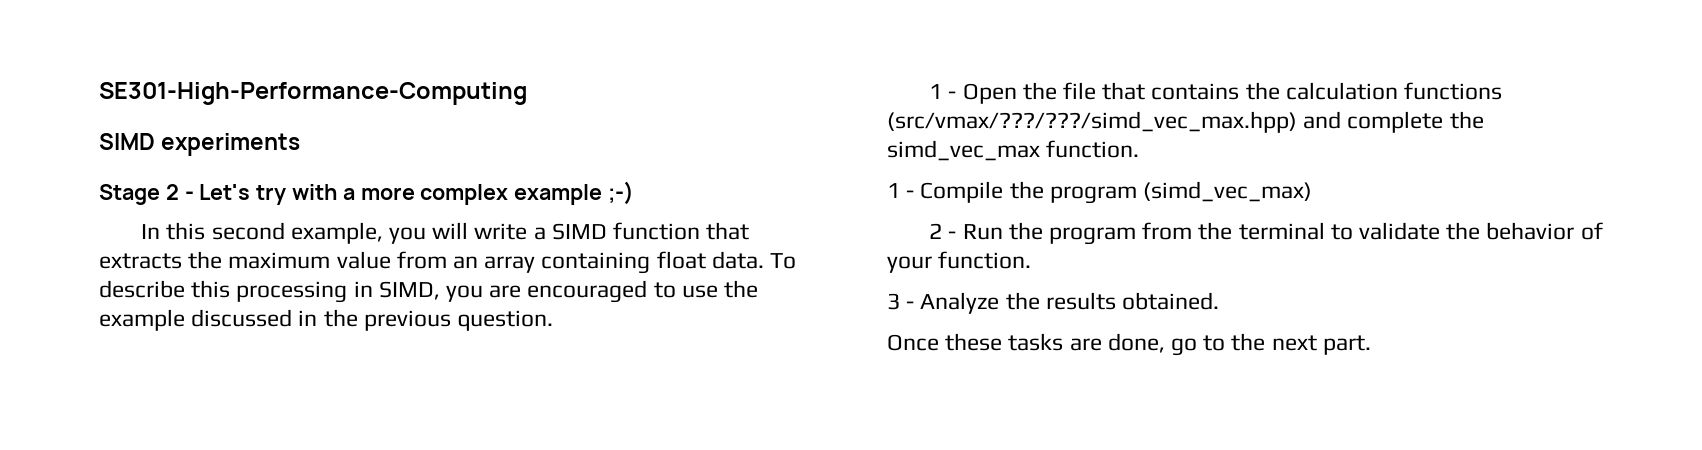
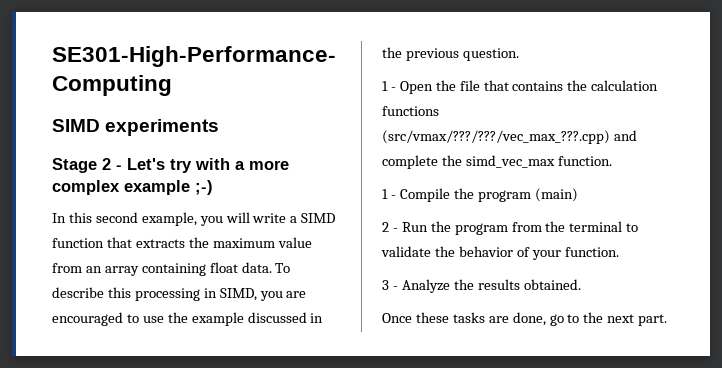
- 1 - Open the file that contains the calculation functions (src/vmax/???/???/simd_vec_max.hpp) and complete the simd_vec_max function.
+ 1 - Open the file that contains the calculation functions (src/vmax/???/???/vec_max_???.cpp) and complete the simd_vec_max function.
- 1 - Compile the program (simd_vec_max)
+ 1 - Compile the program (main)

